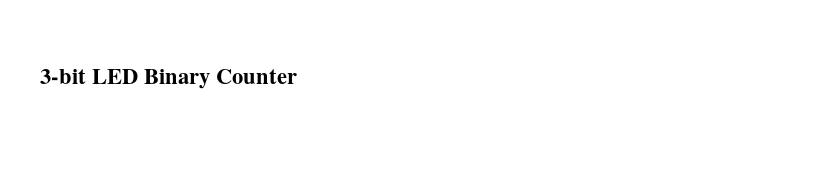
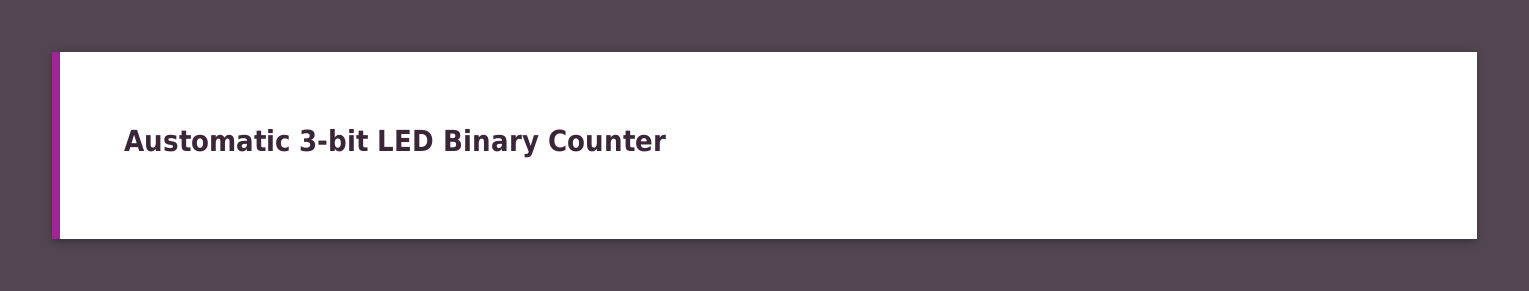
- 3-bit LED Binary Counter
+ Austomatic 3-bit LED Binary Counter

